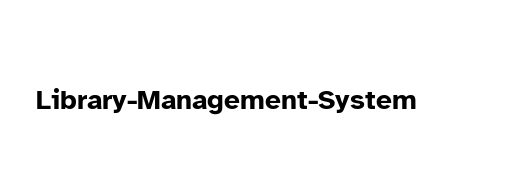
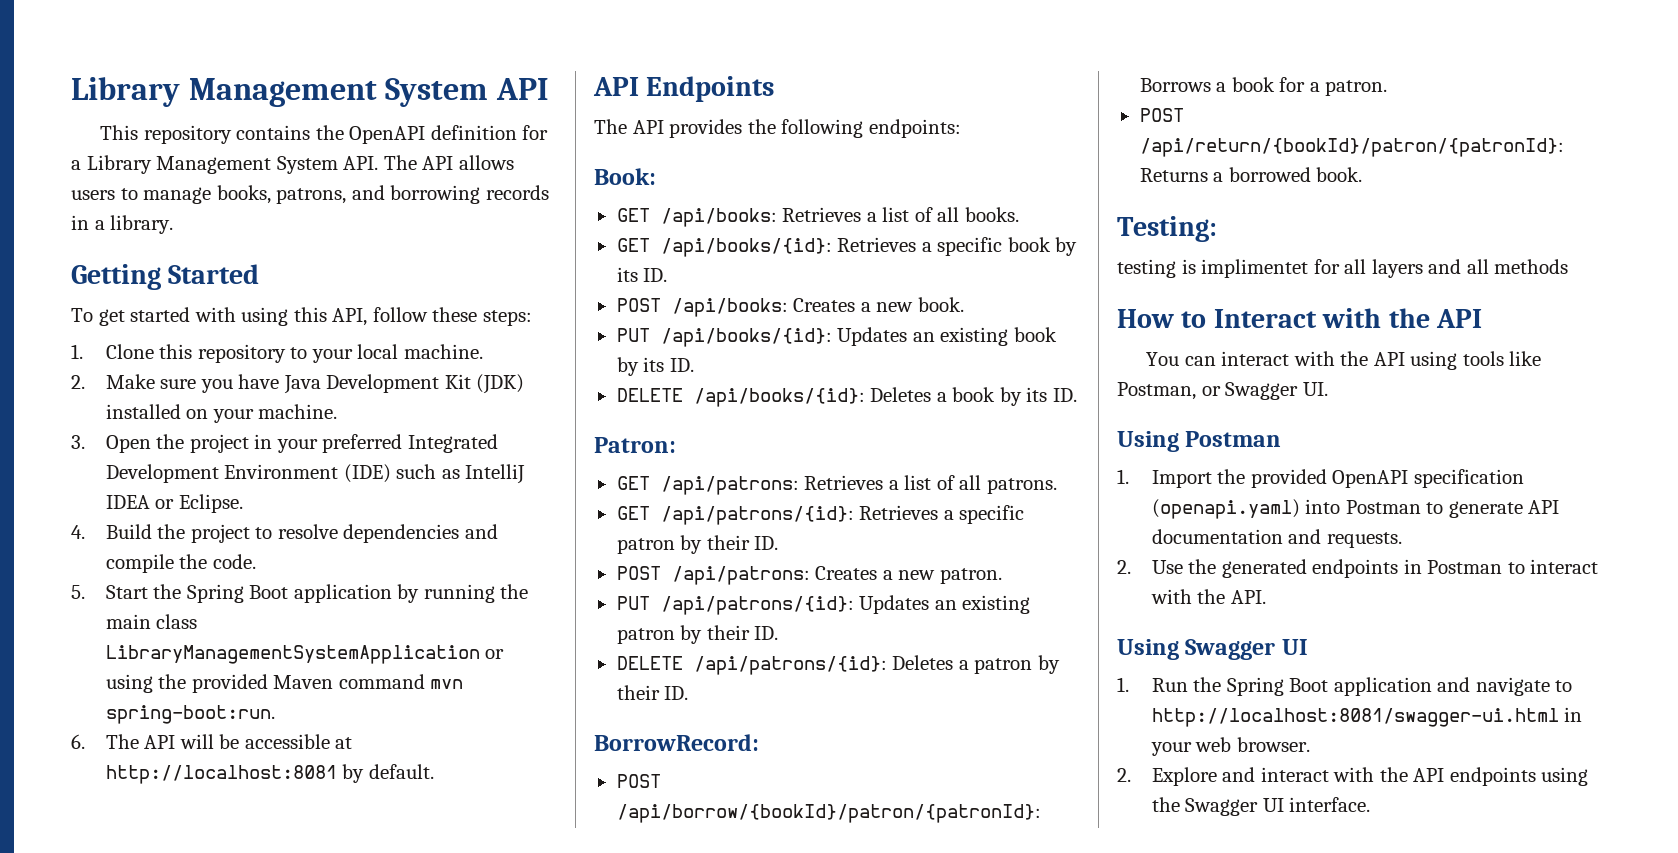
- Library-Management-System
+ Library Management System API
+ This repository contains the OpenAPI definition for a Library Management System API. The API allows users to manage books, patrons, and borrowing records in a library.
+ Getting Started
+ To get started with using this API, follow these steps:
+ 1. Clone this repository to your local machine.
+ 2. Make sure you have Java Development Kit (JDK) installed on your machine.
+ 3. Open the project in your preferred Integrated Development Environment (IDE) such as IntelliJ IDEA or Eclipse.
+ 4. Build the project to resolve dependencies and compile the code.
+ 5. Start the Spring Boot application by running the main class LibraryManagementSystemApplication or using the provided Maven command mvn spring-boot:run.
+ 6. The API will be accessible at http://localhost:8081 by default.
+ API Endpoints
+ The API provides the following endpoints:
+ Book:
+ GET /api/books: Retrieves a list of all books.
+ GET /api/books/{id}: Retrieves a specific book by its ID.
+ POST /api/books: Creates a new book.
+ PUT /api/books/{id}: Updates an existing book by its ID.
+ DELETE /api/books/{id}: Deletes a book by its ID.
+ Patron:
+ GET /api/patrons: Retrieves a list of all patrons.
+ GET /api/patrons/{id}: Retrieves a specific patron by their ID.
+ POST /api/patrons: Creates a new patron.
+ PUT /api/patrons/{id}: Updates an existing patron by their ID.
+ DELETE /api/patrons/{id}: Deletes a patron by their ID.
+ BorrowRecord:
+ POST /api/borrow/{bookId}/patron/{patronId}: Borrows a book for a patron.
+ POST /api/return/{bookId}/patron/{patronId}: Returns a borrowed book.
+ Testing:
+ testing is implimentet for all layers and all methods
+ How to Interact with the API
+ You can interact with the API using tools like Postman, or Swagger UI.
+ Using Postman
+ 1. Import the provided OpenAPI specification (openapi.yaml) into Postman to generate API documentation and requests.
+ 2. Use the generated endpoints in Postman to interact with the API.
+ Using Swagger UI
+ 1. Run the Spring Boot application and navigate to http://localhost:8081/swagger-ui.html in your web browser.
+ 2. Explore and interact with the API endpoints using the Swagger UI interface.

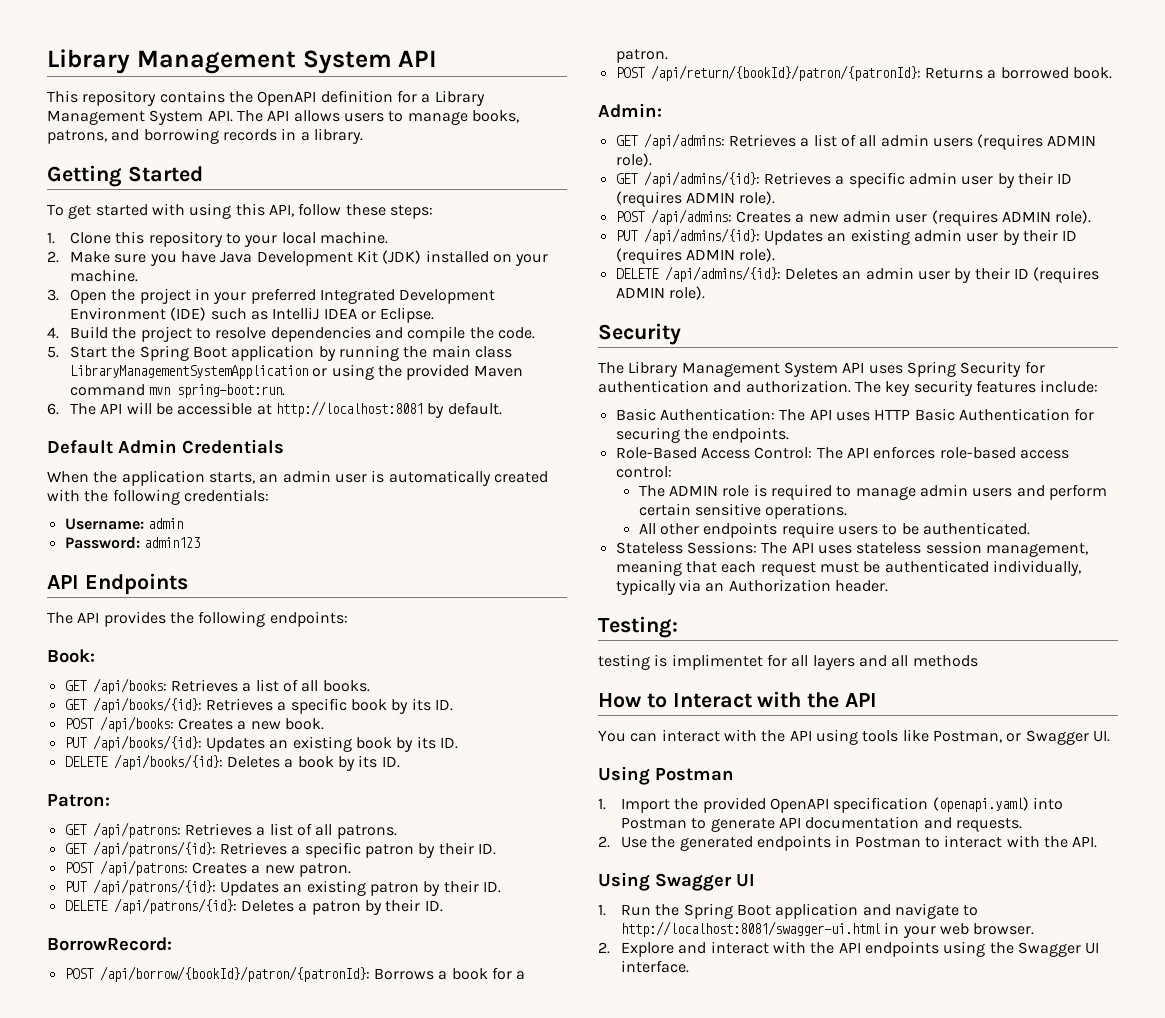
+ Default Admin Credentials
+ When the application starts, an admin user is automatically created with the following credentials:
+ Username: admin
+ Password: admin123
+ Admin:
+ GET /api/admins: Retrieves a list of all admin users (requires ADMIN role).
+ GET /api/admins/{id}: Retrieves a specific admin user by their ID (requires ADMIN role).
+ POST /api/admins: Creates a new admin user (requires ADMIN role).
+ PUT /api/admins/{id}: Updates an existing admin user by their ID (requires ADMIN role).
+ DELETE /api/admins/{id}: Deletes an admin user by their ID (requires ADMIN role).
+ Security
+ The Library Management System API uses Spring Security for authentication and authorization. The key security features include:
+ Basic Authentication: The API uses HTTP Basic Authentication for securing the endpoints.
+ Role-Based Access Control: The API enforces role-based access control:
+ The ADMIN role is required to manage admin users and perform certain sensitive operations.
+ All other endpoints require users to be authenticated.
+ Stateless Sessions: The API uses stateless session management, meaning that each request must be authenticated individually, typically via an Authorization header.

